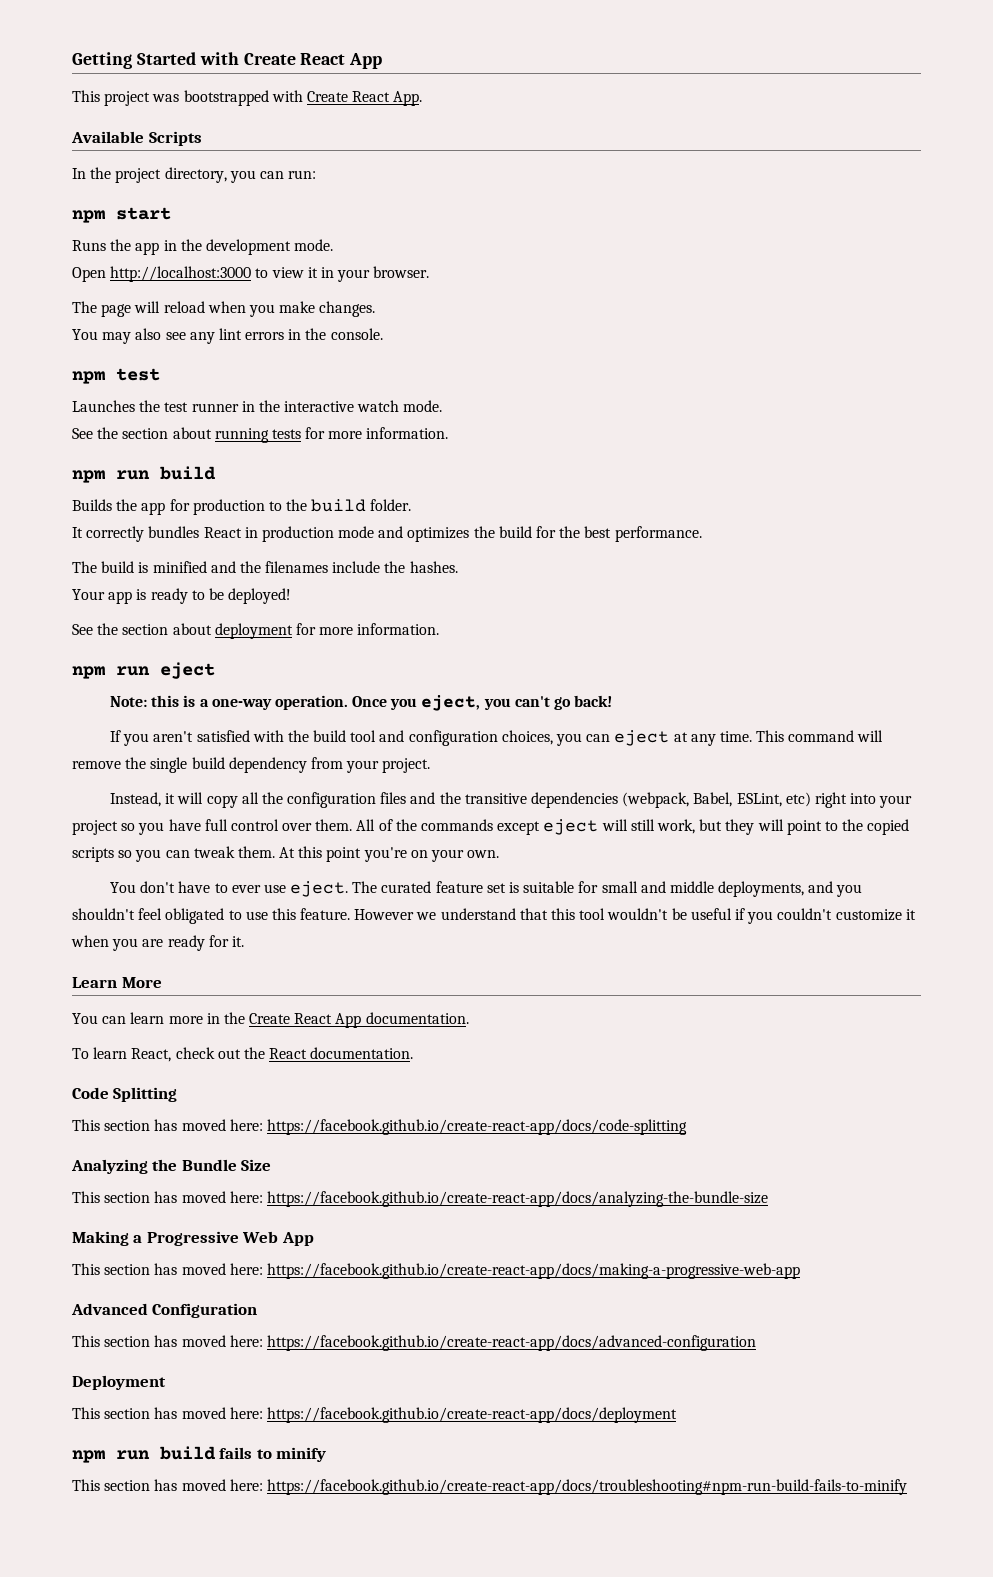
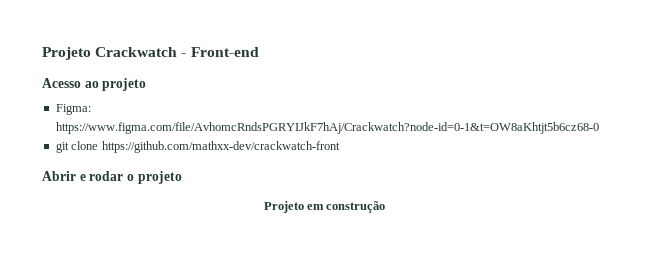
- Getting Started with Create React App
- This project was bootstrapped with Create React App.
- Available Scripts
- In the project directory, you can run:
- npm start
- Runs the app in the development mode.
- Open http://localhost:3000 to view it in your browser.
- The page will reload when you make changes.
- You may also see any lint errors in the console.
- npm test
- Launches the test runner in the interactive watch mode.
- See the section about running tests for more information.
- npm run build
- Builds the app for production to the build folder.
- It correctly bundles React in production mode and optimizes the build for the best performance.
- The build is minified and the filenames include the hashes.
- Your app is ready to be deployed!
- See the section about deployment for more information.
- npm run eject
- Note: this is a one-way operation. Once you eject, you can't go back!
- If you aren't satisfied with the build tool and configuration choices, you can eject at any time. This command will remove the single build dependency from your project.
- Instead, it will copy all the configuration files and the transitive dependencies (webpack, Babel, ESLint, etc) right into your project so you have full control over them. All of the commands except eject will still work, but they will point to the copied scripts so you can tweak them. At this point you're on your own.
- You don't have to ever use eject. The curated feature set is suitable for small and middle deployments, and you shouldn't feel obligated to use this feature. However we understand that this tool wouldn't be useful if you couldn't customize it when you are ready for it.
- Learn More
- You can learn more in the Create React App documentation.
- To learn React, check out the React documentation.
- Code Splitting
- This section has moved here: https://facebook.github.io/create-react-app/docs/code-splitting
- Analyzing the Bundle Size
- This section has moved here: https://facebook.github.io/create-react-app/docs/analyzing-the-bundle-size
- Making a Progressive Web App
- This section has moved here: https://facebook.github.io/create-react-app/docs/making-a-progressive-web-app
- Advanced Configuration
- This section has moved here: https://facebook.github.io/create-react-app/docs/advanced-configuration
- Deployment
- This section has moved here: https://facebook.github.io/create-react-app/docs/deployment
- npm run build fails to minify
- This section has moved here: https://facebook.github.io/create-react-app/docs/troubleshooting#npm-run-build-fails-to-minify
+ Projeto Crackwatch - Front-end
+ Acesso ao projeto
+ Figma: https://www.figma.com/file/AvhomcRndsPGRYIJkF7hAj/Crackwatch?node-id=0-1&t=OW8aKhtjt5b6cz68-0
+ git clone https://github.com/mathxx-dev/crackwatch-front
+ Abrir e rodar o projeto
+ Projeto em construção

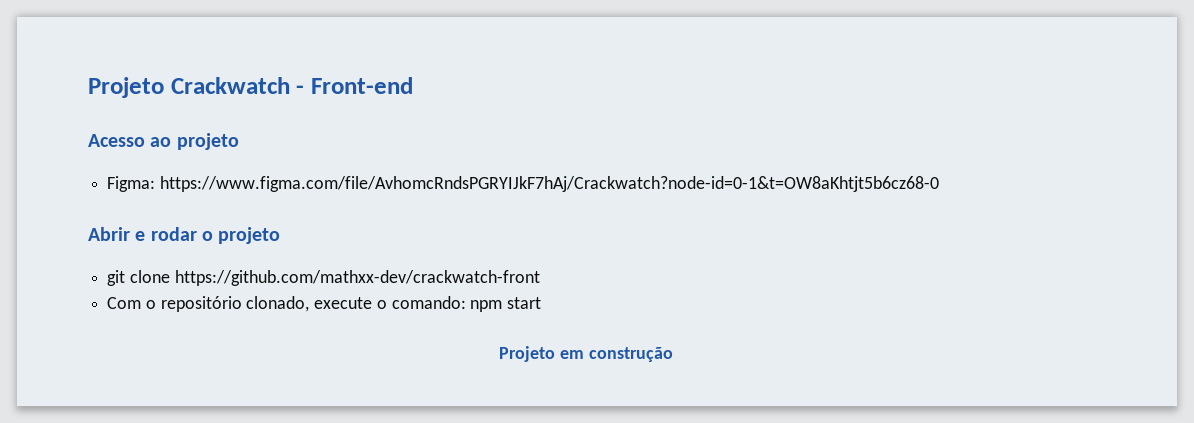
- git clone https://github.com/mathxx-dev/crackwatch-front
+ git clone https://github.com/mathxx-dev/crackwatch-front
+ Com o repositório clonado, execute o comando: npm start

